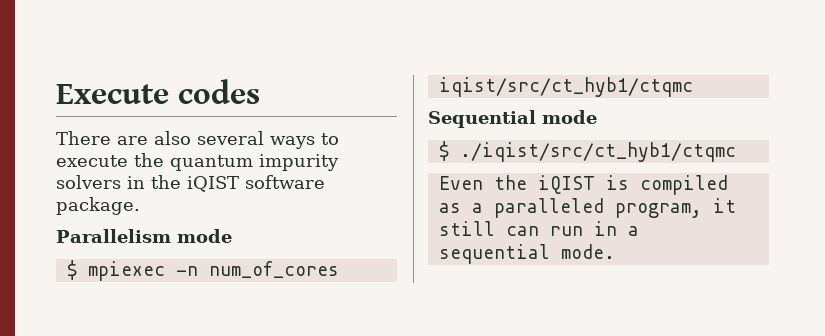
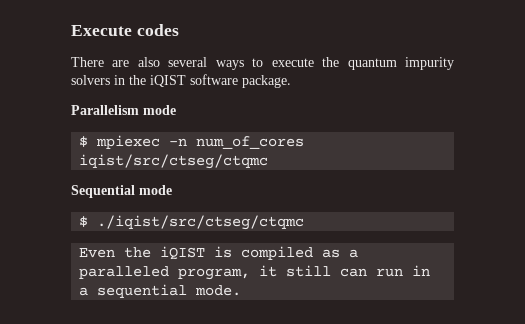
- $ mpiexec -n num_of_cores iqist/src/ct_hyb1/ctqmc
+ $ mpiexec -n num_of_cores iqist/src/ctseg/ctqmc
- $ ./iqist/src/ct_hyb1/ctqmc
+ $ ./iqist/src/ctseg/ctqmc

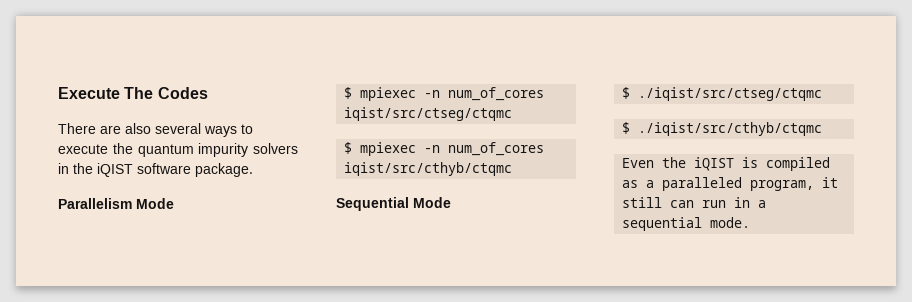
- Execute codes
+ Execute The Codes
- Parallelism mode
+ Parallelism Mode
+ $ mpiexec -n num_of_cores iqist/src/cthyb/ctqmc
- Sequential mode
+ Sequential Mode
+ $ ./iqist/src/cthyb/ctqmc

